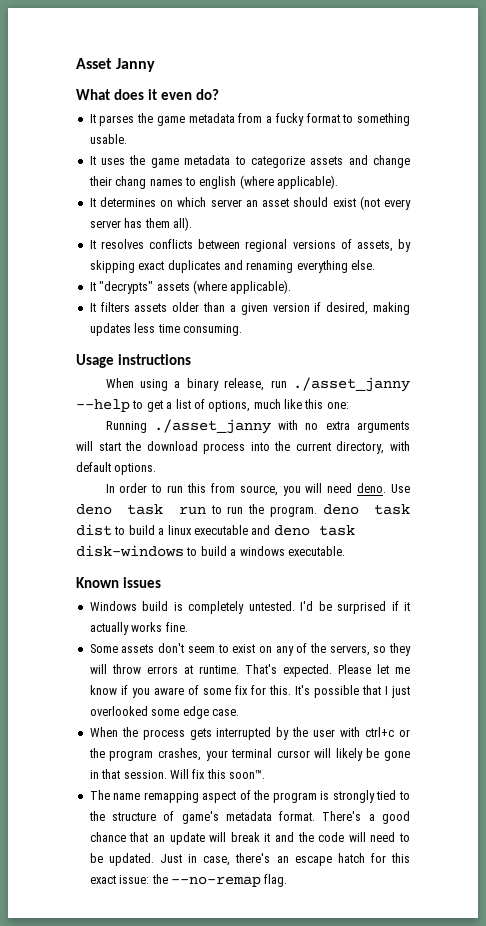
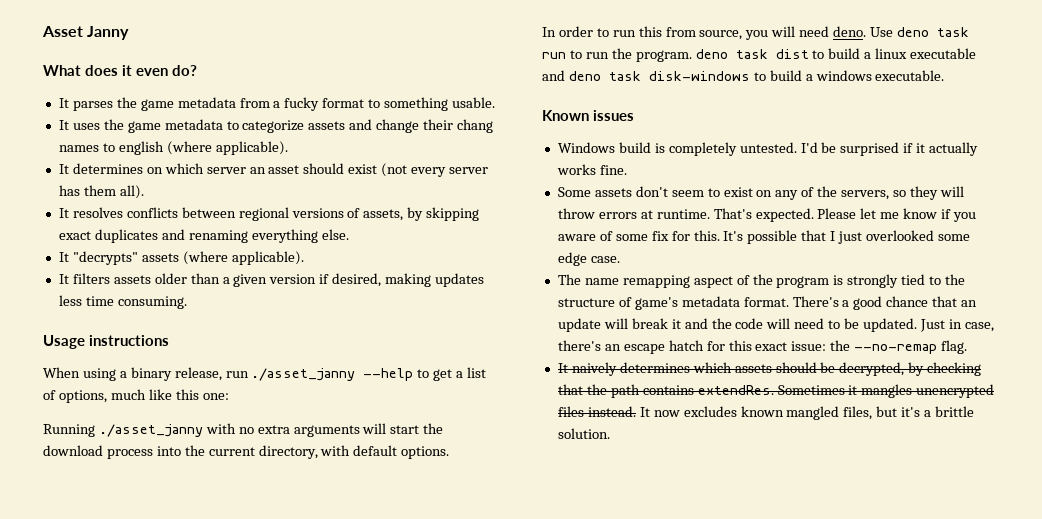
- When the process gets interrupted by the user with ctrl+c or the program crashes, your terminal cursor will likely be gone in that session. Will fix this soon™.
+ It naively determines which assets should be decrypted, by checking that the path contains extendRes. Sometimes it mangles unencrypted files instead. It now excludes known mangled files, but it's a brittle solution.

